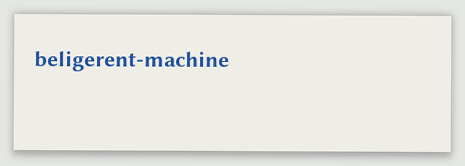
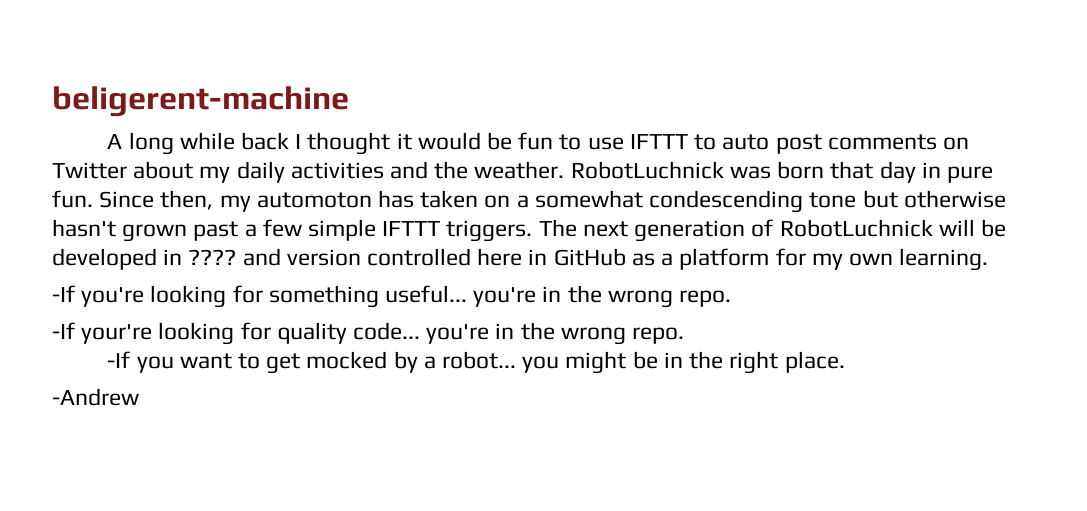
+ A long while back I thought it would be fun to use IFTTT to auto post comments on Twitter about my daily activities and the weather. RobotLuchnick was born that day in pure fun. Since then, my automoton has taken on a somewhat condescending tone but otherwise hasn't grown past a few simple IFTTT triggers. The next generation of RobotLuchnick will be developed in ???? and version controlled here in GitHub as a platform for my own learning.
+ -If you're looking for something useful... you're in the wrong repo.
+ -If your're looking for quality code... you're in the wrong repo.
+ -If you want to get mocked by a robot... you might be in the right place.
+ -Andrew

